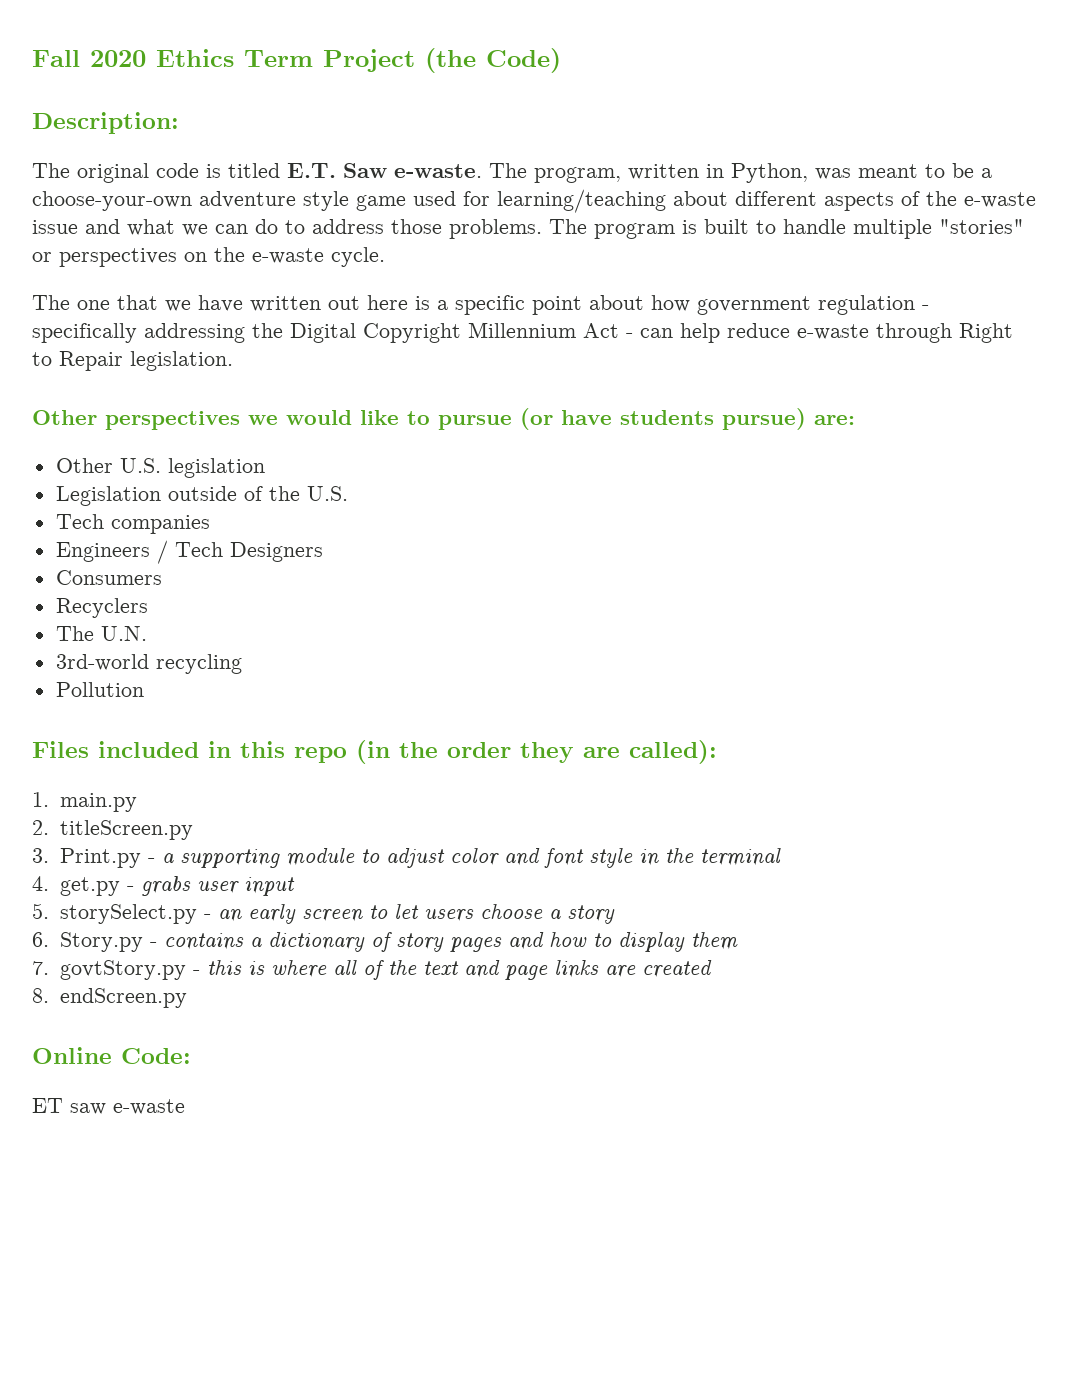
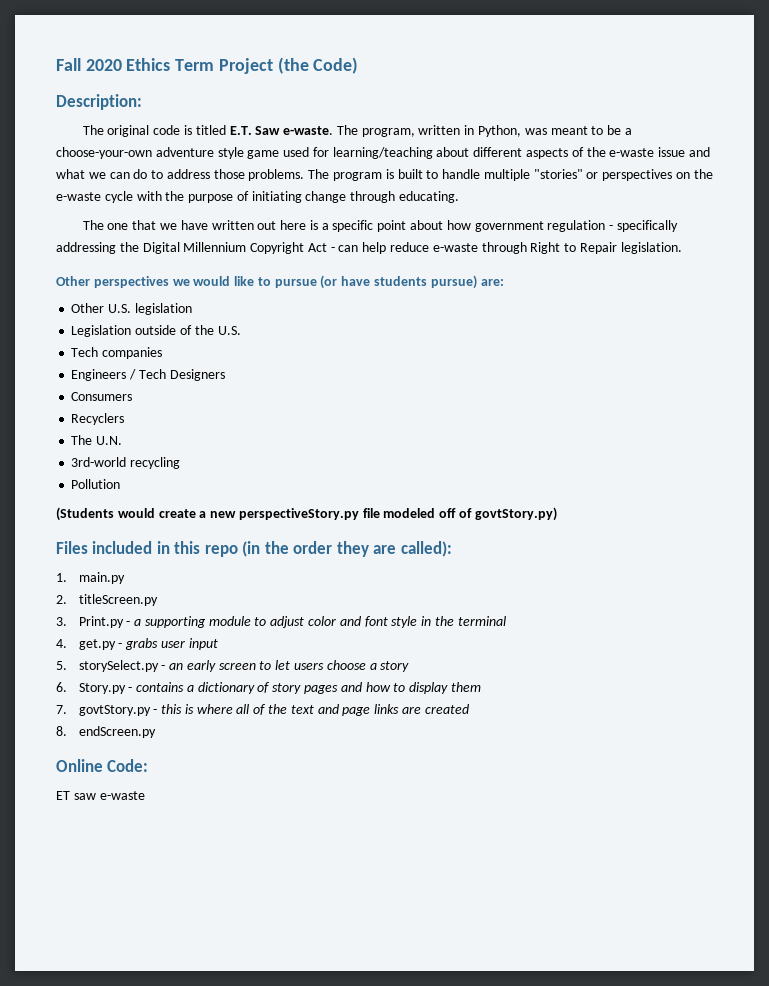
- The program is built to handle multiple "stories" or perspectives on the e-waste cycle.
+ The program is built to handle multiple "stories" or perspectives on the e-waste cycle with the purpose of initiating change through educating.
- The one that we have written out here is a specific point about how government regulation - specifically addressing the Digital Copyright Millennium Act - can help reduce e-waste through Right to Repair legislation.
+ The one that we have written out here is a specific point about how government regulation - specifically addressing the Digital Millennium Copyright Act - can help reduce e-waste through Right to Repair legislation.
+ (Students would create a new perspectiveStory.py file modeled off of govtStory.py)

